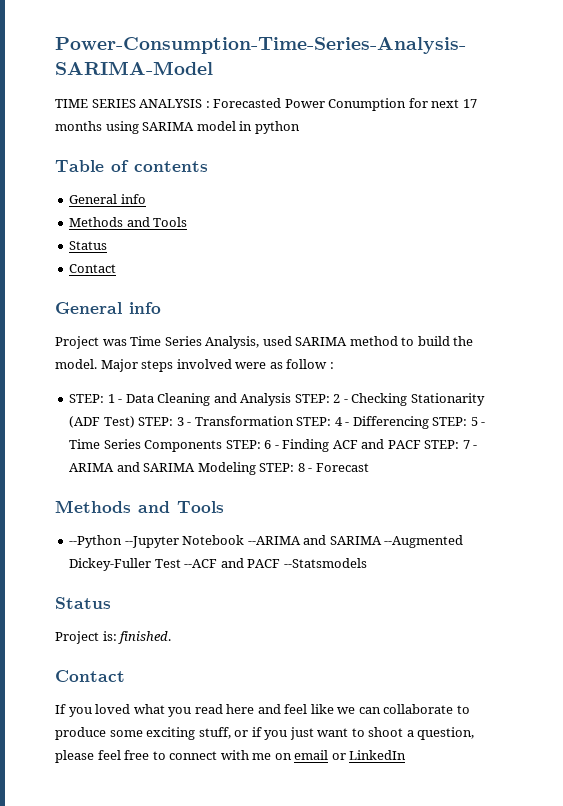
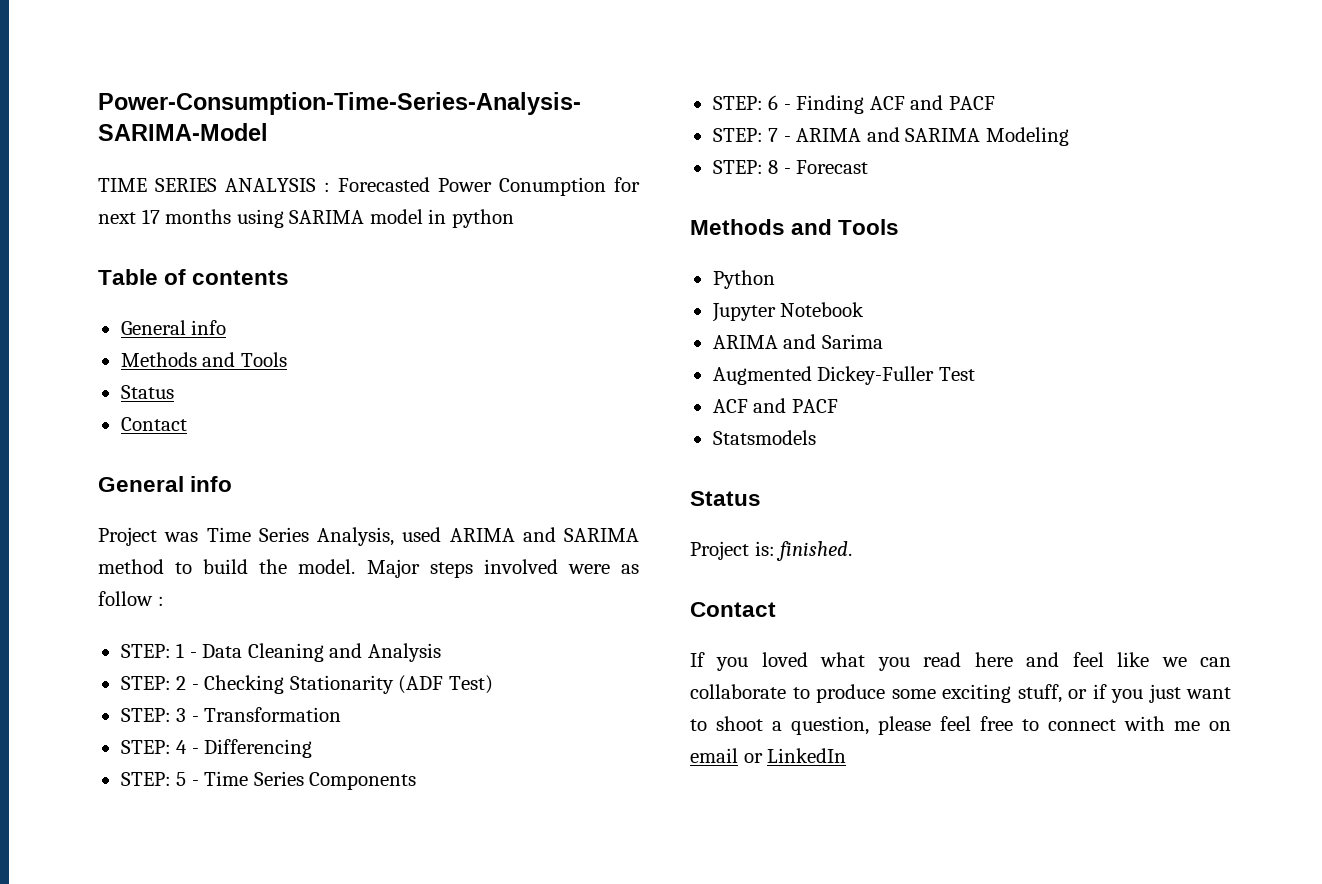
- Project was Time Series Analysis, used SARIMA method to build the model.
+ Project was Time Series Analysis, used ARIMA and SARIMA method to build the model.
- STEP: 1 - Data Cleaning and Analysis STEP: 2 - Checking Stationarity (ADF Test) STEP: 3 - Transformation STEP: 4 - Differencing STEP: 5 - Time Series Components STEP: 6 - Finding ACF and PACF STEP: 7 - ARIMA and SARIMA Modeling STEP: 8 - Forecast
+ STEP: 1 - Data Cleaning and Analysis
+ STEP: 2 - Checking Stationarity (ADF Test)
+ STEP: 3 - Transformation
+ STEP: 4 - Differencing
+ STEP: 5 - Time Series Components
+ STEP: 6 - Finding ACF and PACF
+ STEP: 7 - ARIMA and SARIMA Modeling
+ STEP: 8 - Forecast
- --Python --Jupyter Notebook --ARIMA and SARIMA --Augmented Dickey-Fuller Test --ACF and PACF --Statsmodels
+ Python
+ Jupyter Notebook
+ ARIMA and Sarima
+ Augmented Dickey-Fuller Test
+ ACF and PACF
+ Statsmodels

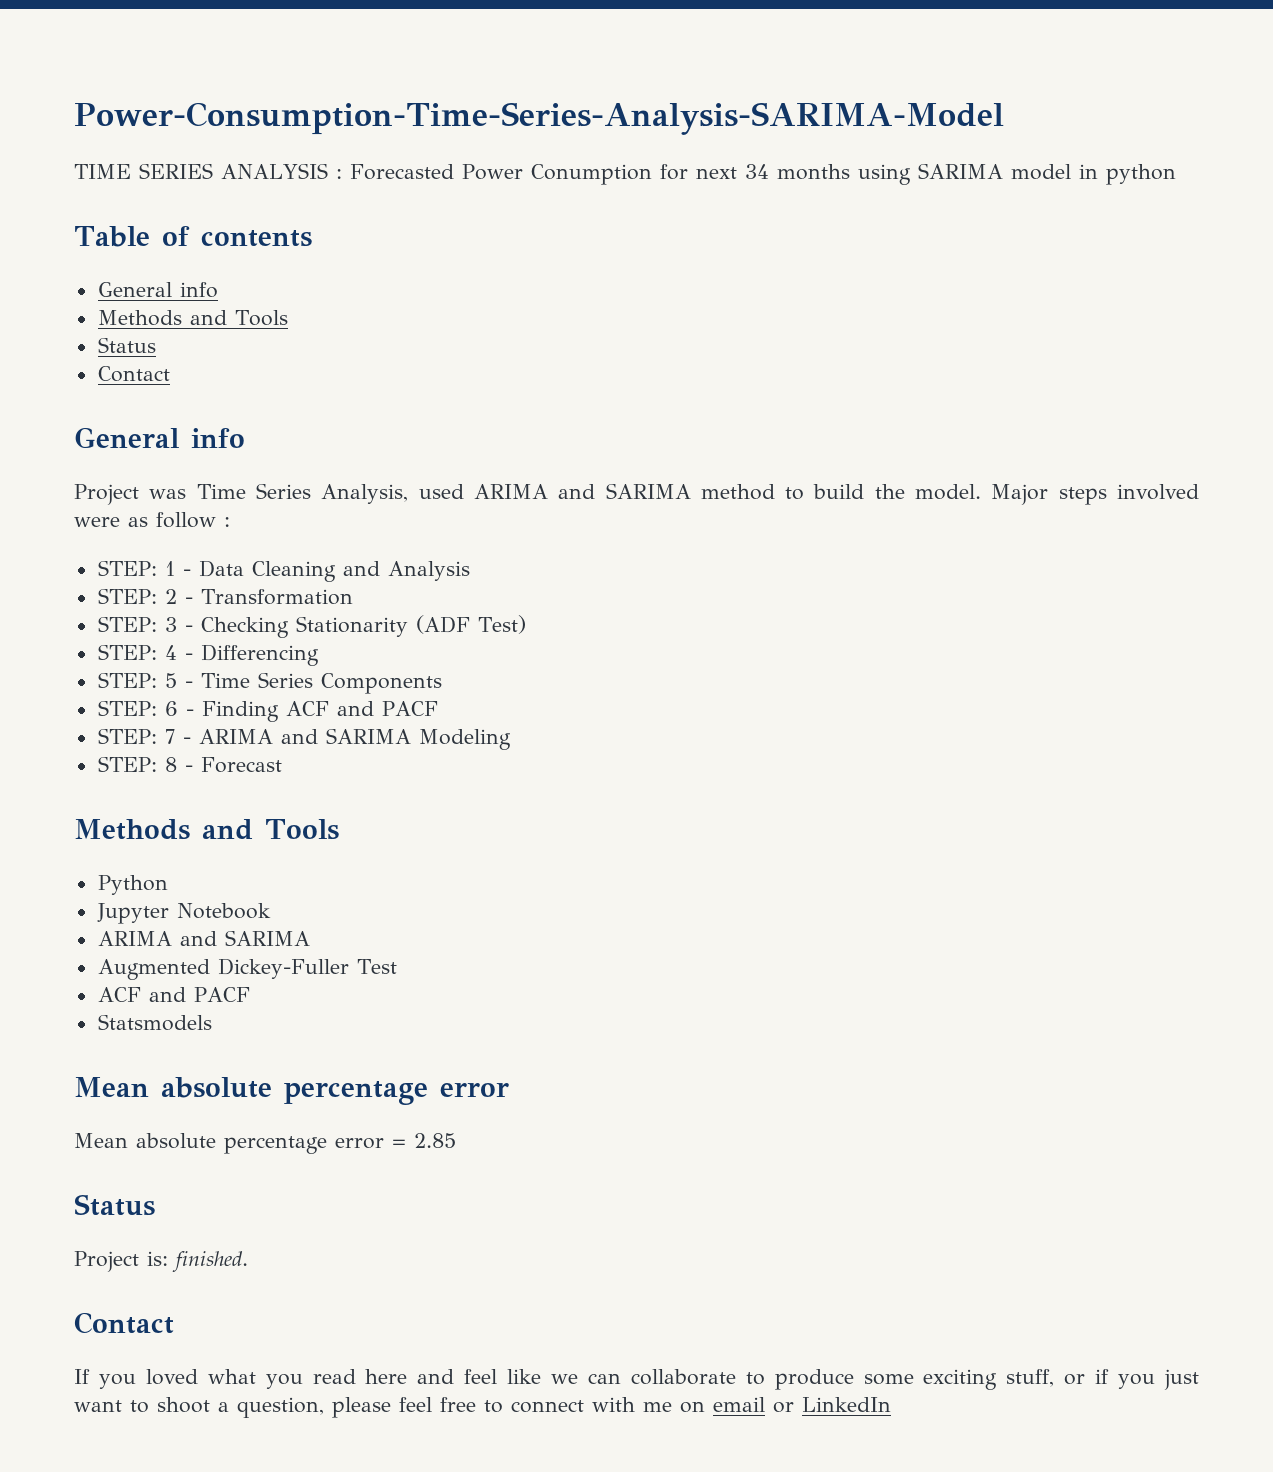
- TIME SERIES ANALYSIS : Forecasted Power Conumption for next 17 months using SARIMA model in python
+ TIME SERIES ANALYSIS : Forecasted Power Conumption for next 34 months using SARIMA model in python
- STEP: 2 - Checking Stationarity (ADF Test)
+ STEP: 2 - Transformation
+ STEP: 3 - Checking Stationarity (ADF Test)
- STEP: 3 - Transformation
  Jupyter Notebook
- ARIMA and Sarima
+ ARIMA and SARIMA
  Statsmodels
+ Mean absolute percentage error
+ Mean absolute percentage error = 2.85

